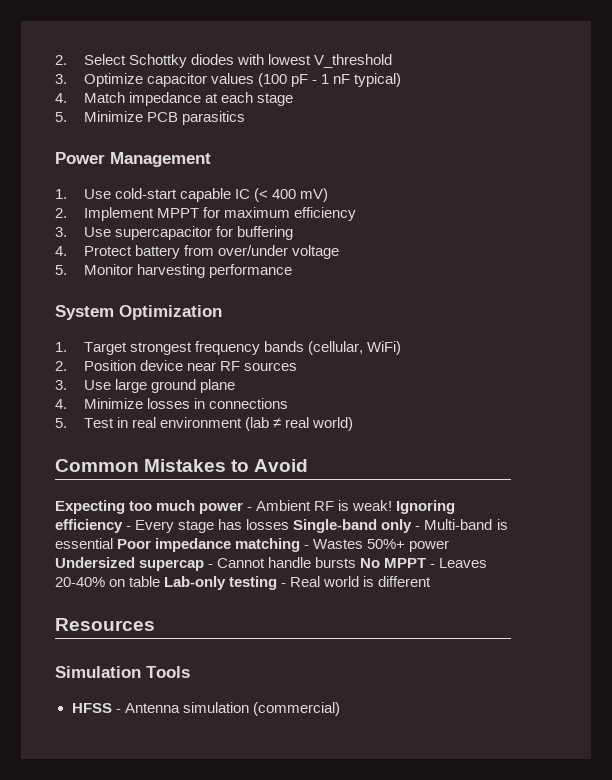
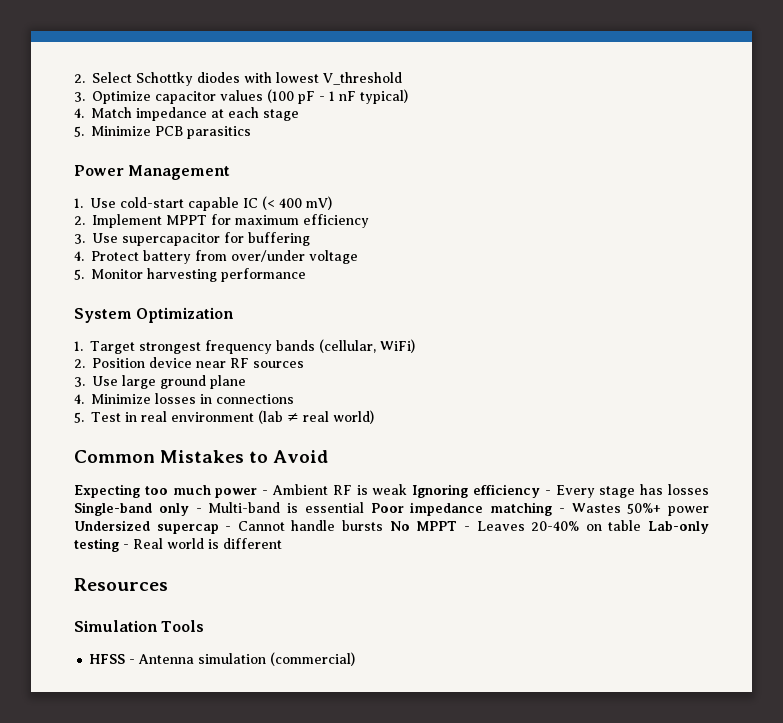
- Expecting too much power - Ambient RF is weak! Ignoring efficiency - Every stage has losses Single-band only - Multi-band is essential Poor impedance matching - Wastes 50%+ power Undersized supercap - Cannot handle bursts No MPPT - Leaves 20-40% on table Lab-only testing - Real world is different
+ Expecting too much power - Ambient RF is weak Ignoring efficiency - Every stage has losses Single-band only - Multi-band is essential Poor impedance matching - Wastes 50%+ power Undersized supercap - Cannot handle bursts No MPPT - Leaves 20-40% on table Lab-only testing - Real world is different

